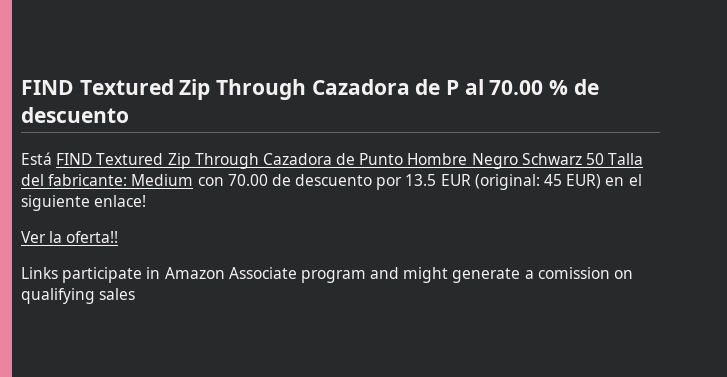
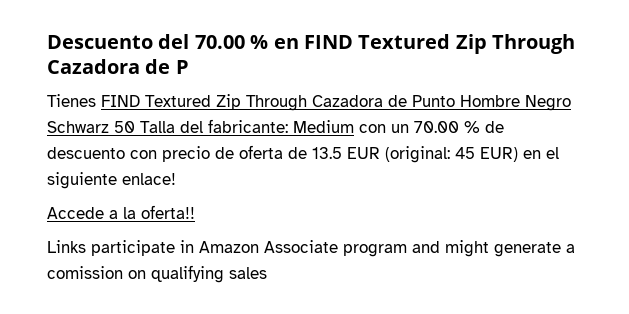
- FIND Textured Zip Through Cazadora de P al 70.00 % de descuento
- Está FIND Textured Zip Through Cazadora de Punto Hombre Negro Schwarz 50 Talla del fabricante: Medium con 70.00 de descuento por 13.5 EUR (original: 45 EUR) en el siguiente enlace!
+ Descuento del 70.00 % en FIND Textured Zip Through Cazadora de P
+ Tienes FIND Textured Zip Through Cazadora de Punto Hombre Negro Schwarz 50 Talla del fabricante: Medium con un 70.00 % de descuento con precio de oferta de 13.5 EUR (original: 45 EUR) en el siguiente enlace!
- Ver la oferta!!
+ Accede a la oferta!!

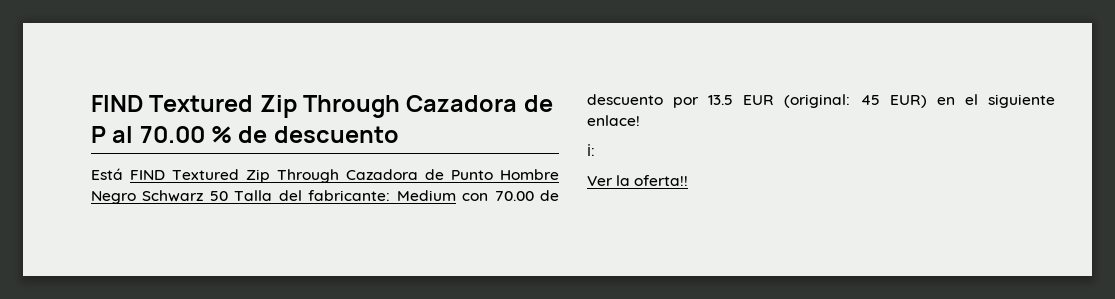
- Descuento del 70.00 % en FIND Textured Zip Through Cazadora de P
- Tienes FIND Textured Zip Through Cazadora de Punto Hombre Negro Schwarz 50 Talla del fabricante: Medium con un 70.00 % de descuento con precio de oferta de 13.5 EUR (original: 45 EUR) en el siguiente enlace!
+ FIND Textured Zip Through Cazadora de P al 70.00 % de descuento
+ Está FIND Textured Zip Through Cazadora de Punto Hombre Negro Schwarz 50 Talla del fabricante: Medium con 70.00 de descuento por 13.5 EUR (original: 45 EUR) en el siguiente enlace!
- Accede a la oferta!!
+ ℹ:
+ Ver la oferta!!
- Links participate in Amazon Associate program and might generate a comission on qualifying sales

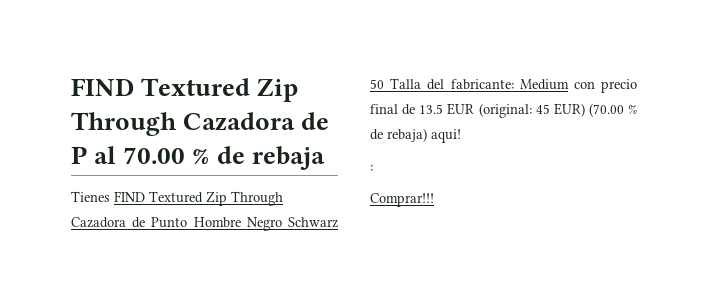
- FIND Textured Zip Through Cazadora de P al 70.00 % de descuento
- Está FIND Textured Zip Through Cazadora de Punto Hombre Negro Schwarz 50 Talla del fabricante: Medium con 70.00 de descuento por 13.5 EUR (original: 45 EUR) en el siguiente enlace!
- ℹ:
- Ver la oferta!!
+ FIND Textured Zip Through Cazadora de P al 70.00 % de rebaja
+ Tienes FIND Textured Zip Through Cazadora de Punto Hombre Negro Schwarz 50 Talla del fabricante: Medium con precio final de 13.5 EUR (original: 45 EUR) (70.00 % de rebaja) aqui!
+ :
+ Comprar!!!

